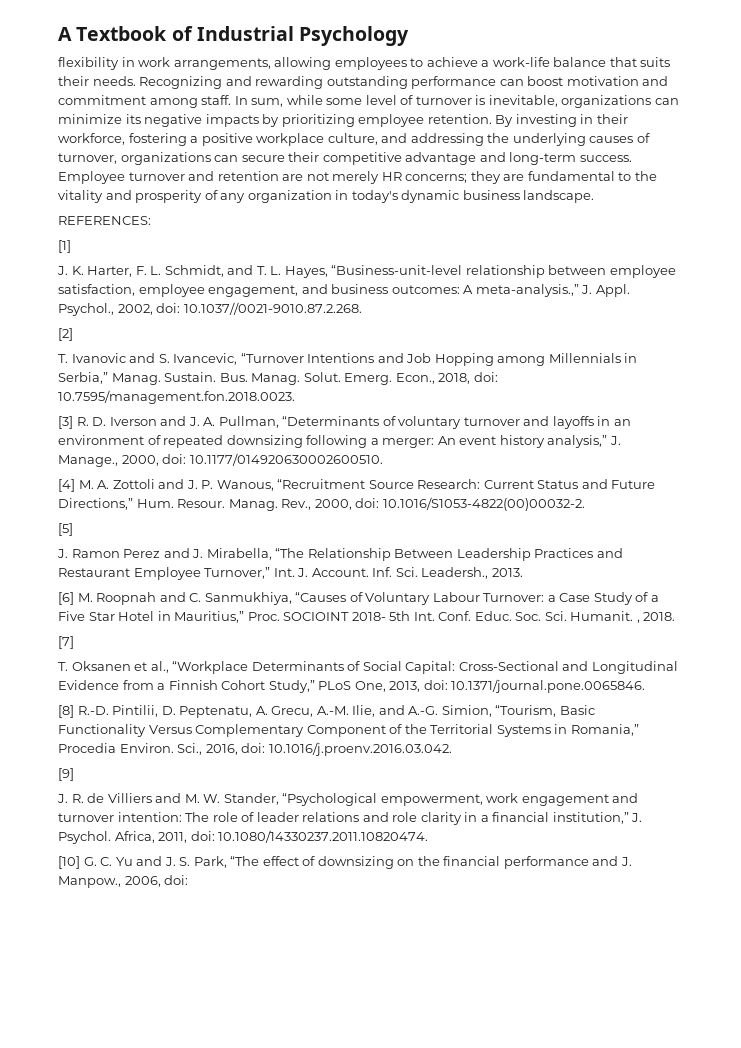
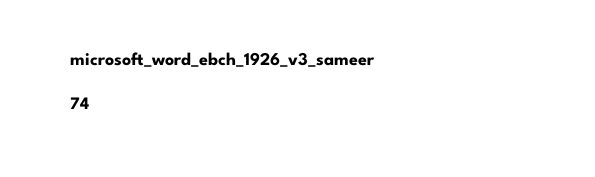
- A Textbook of Industrial Psychology
- flexibility in work arrangements, allowing employees to achieve a work-life balance that suits their needs. Recognizing and rewarding outstanding performance can boost motivation and commitment among staff. In sum, while some level of turnover is inevitable, organizations can minimize its negative impacts by prioritizing employee retention. By investing in their workforce, fostering a positive workplace culture, and addressing the underlying causes of turnover, organizations can secure their competitive advantage and long-term success. Employee turnover and retention are not merely HR concerns; they are fundamental to the vitality and prosperity of any organization in today's dynamic business landscape.
- REFERENCES:
- [1]
- J. K. Harter, F. L. Schmidt, and T. L. Hayes, “Business-unit-level relationship between employee satisfaction, employee engagement, and business outcomes: A meta-analysis.,” J. Appl. Psychol., 2002, doi: 10.1037//0021-9010.87.2.268.
- [2]
- T. Ivanovic and S. Ivancevic, “Turnover Intentions and Job Hopping among Millennials in Serbia,” Manag. Sustain. Bus. Manag. Solut. Emerg. Econ., 2018, doi: 10.7595/management.fon.2018.0023.
- [3] R. D. Iverson and J. A. Pullman, “Determinants of voluntary turnover and layoffs in an environment of repeated downsizing following a merger: An event history analysis,” J. Manage., 2000, doi: 10.1177/014920630002600510.
- [4] M. A. Zottoli and J. P. Wanous, “Recruitment Source Research: Current Status and Future Directions,” Hum. Resour. Manag. Rev., 2000, doi: 10.1016/S1053-4822(00)00032-2.
- [5]
- J. Ramon Perez and J. Mirabella, “The Relationship Between Leadership Practices and Restaurant Employee Turnover,” Int. J. Account. Inf. Sci. Leadersh., 2013.
- [6] M. Roopnah and C. Sanmukhiya, “Causes of Voluntary Labour Turnover: a Case Study of a Five Star Hotel in Mauritius,” Proc. SOCIOINT 2018- 5th Int. Conf. Educ. Soc. Sci. Humanit. , 2018.
- [7]
- T. Oksanen et al., “Workplace Determinants of Social Capital: Cross-Sectional and Longitudinal Evidence from a Finnish Cohort Study,” PLoS One, 2013, doi: 10.1371/journal.pone.0065846.
- [8] R.-D. Pintilii, D. Peptenatu, A. Grecu, A.-M. Ilie, and A.-G. Simion, “Tourism, Basic Functionality Versus Complementary Component of the Territorial Systems in Romania,” Procedia Environ. Sci., 2016, doi: 10.1016/j.proenv.2016.03.042.
- [9]
- J. R. de Villiers and M. W. Stander, “Psychological empowerment, work engagement and turnover intention: The role of leader relations and role clarity in a financial institution,” J. Psychol. Africa, 2011, doi: 10.1080/14330237.2011.10820474.
- [10] G. C. Yu and J. S. Park, “The effect of downsizing on the financial performance and J. Manpow., 2006, doi:
+ microsoft_word_ebch_1926_v3_sameer
+ 74

